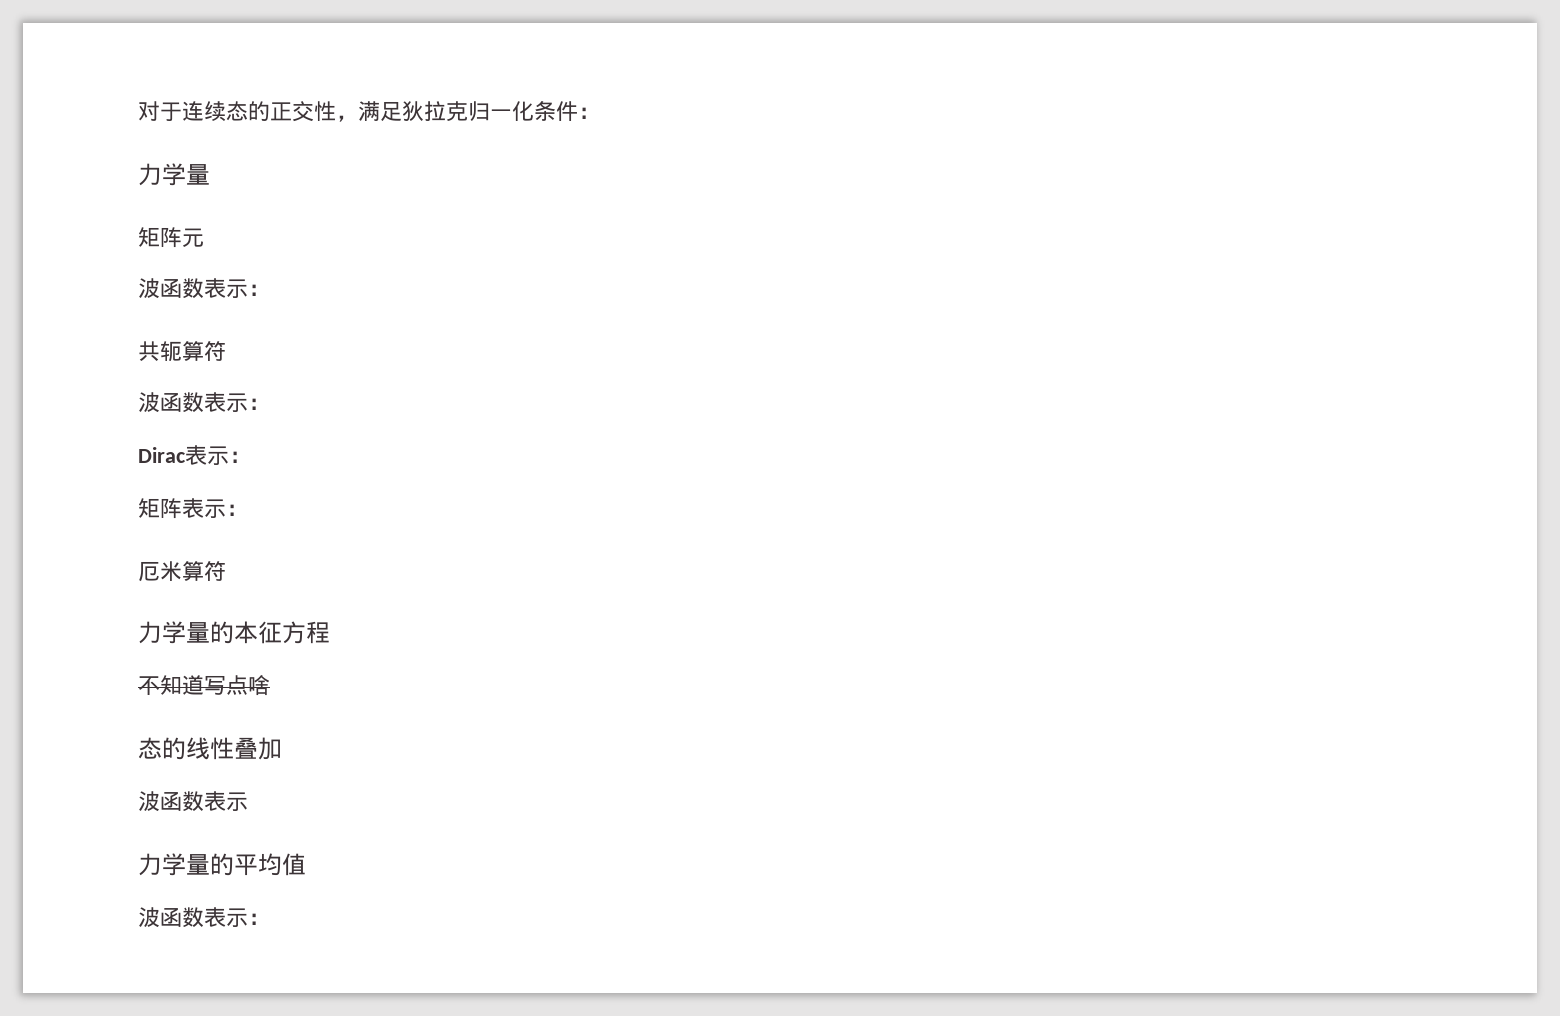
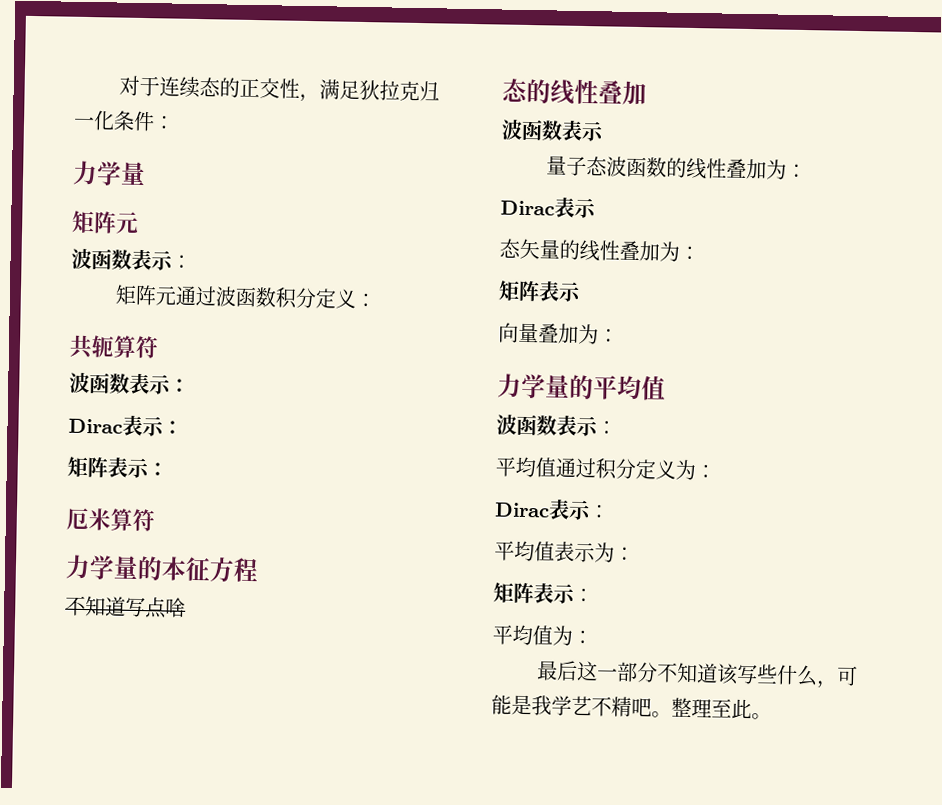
+ 矩阵元通过波函数积分定义：
+ 量子态波函数的线性叠加为：
+ Dirac表示
+ 态矢量的线性叠加为：
+ 矩阵表示
+ 向量叠加为：
+ 平均值通过积分定义为：
+ Dirac表示：
+ 平均值表示为：
+ 矩阵表示：
+ 平均值为：
+ 最后这一部分不知道该写些什么，可能是我学艺不精吧。整理至此。

